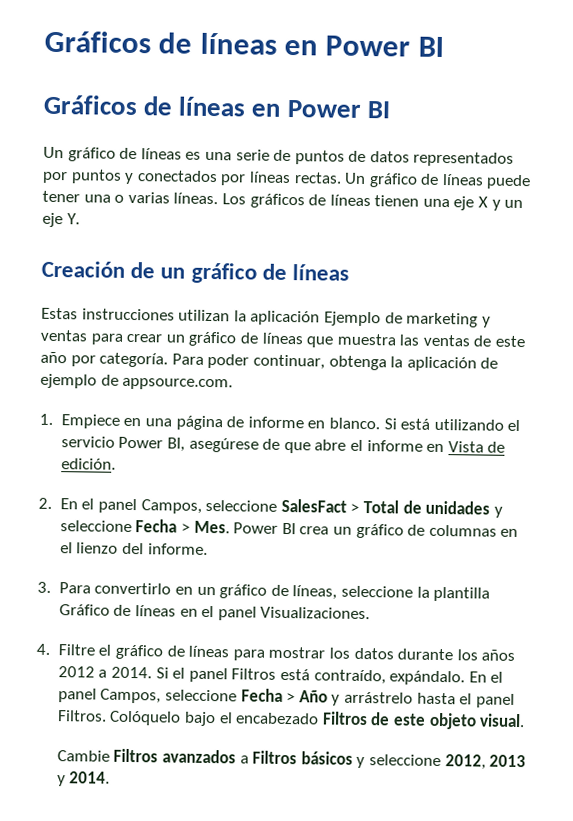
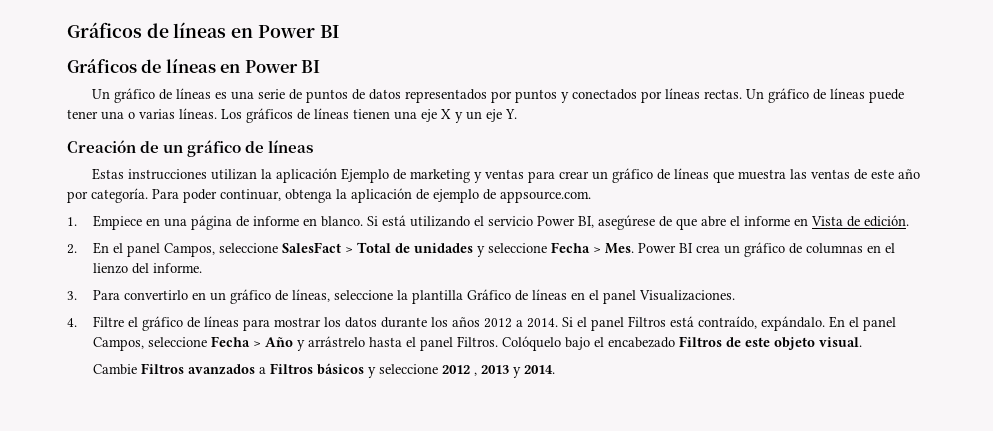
- Cambie Filtros avanzados a Filtros básicos y seleccione 2012, 2013 y 2014.
+ Cambie Filtros avanzados a Filtros básicos y seleccione 2012 , 2013 y 2014.

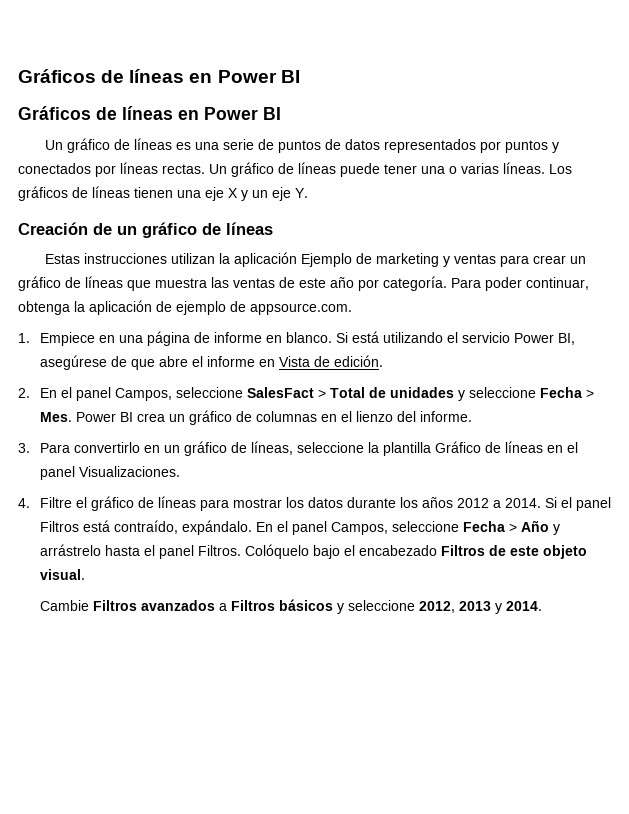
- Cambie Filtros avanzados a Filtros básicos y seleccione 2012 , 2013 y 2014.
+ Cambie Filtros avanzados a Filtros básicos y seleccione 2012, 2013 y 2014.

